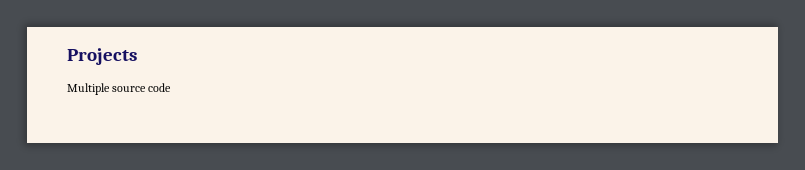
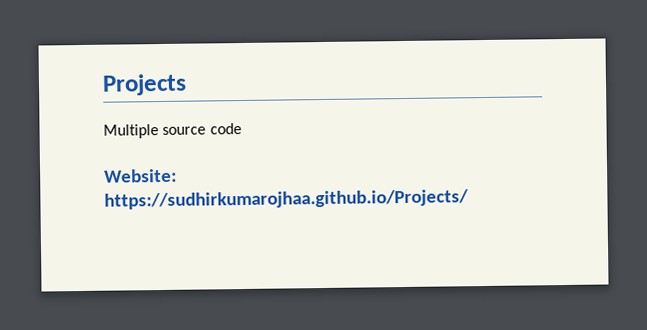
+ Website: https://sudhirkumarojhaa.github.io/Projects/

